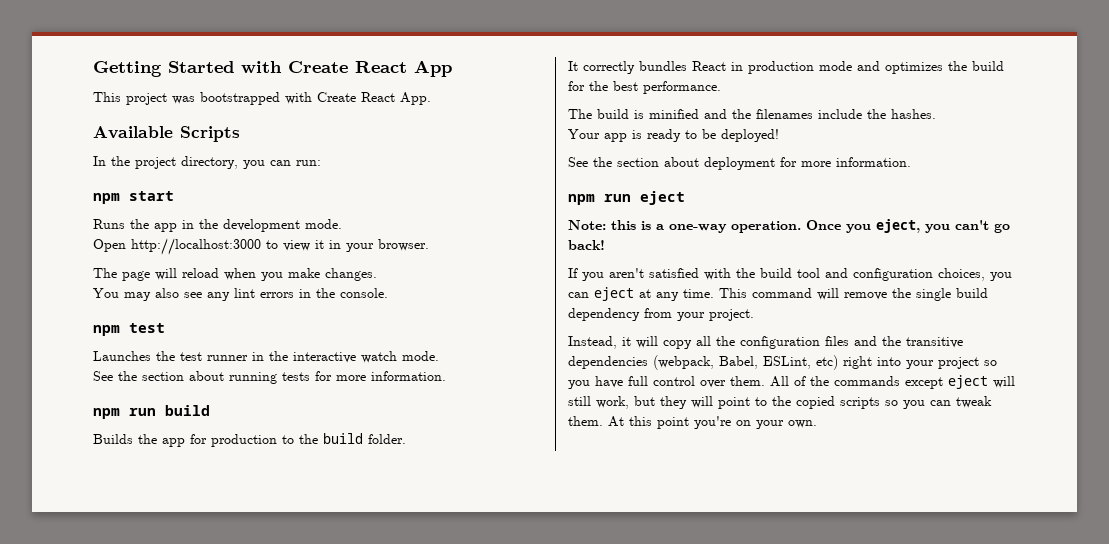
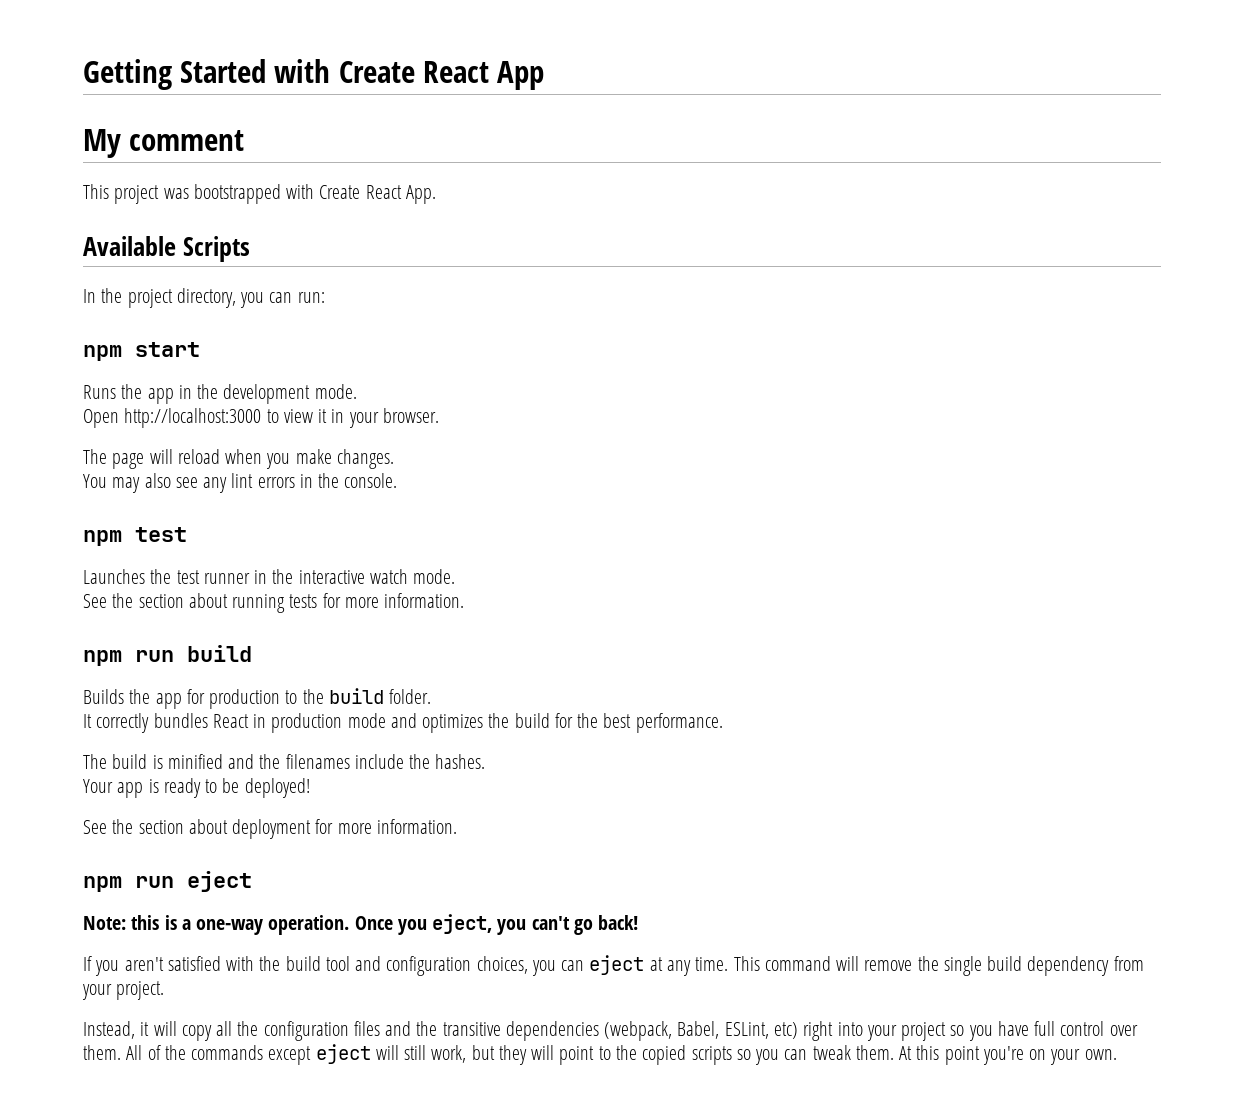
+ My comment

